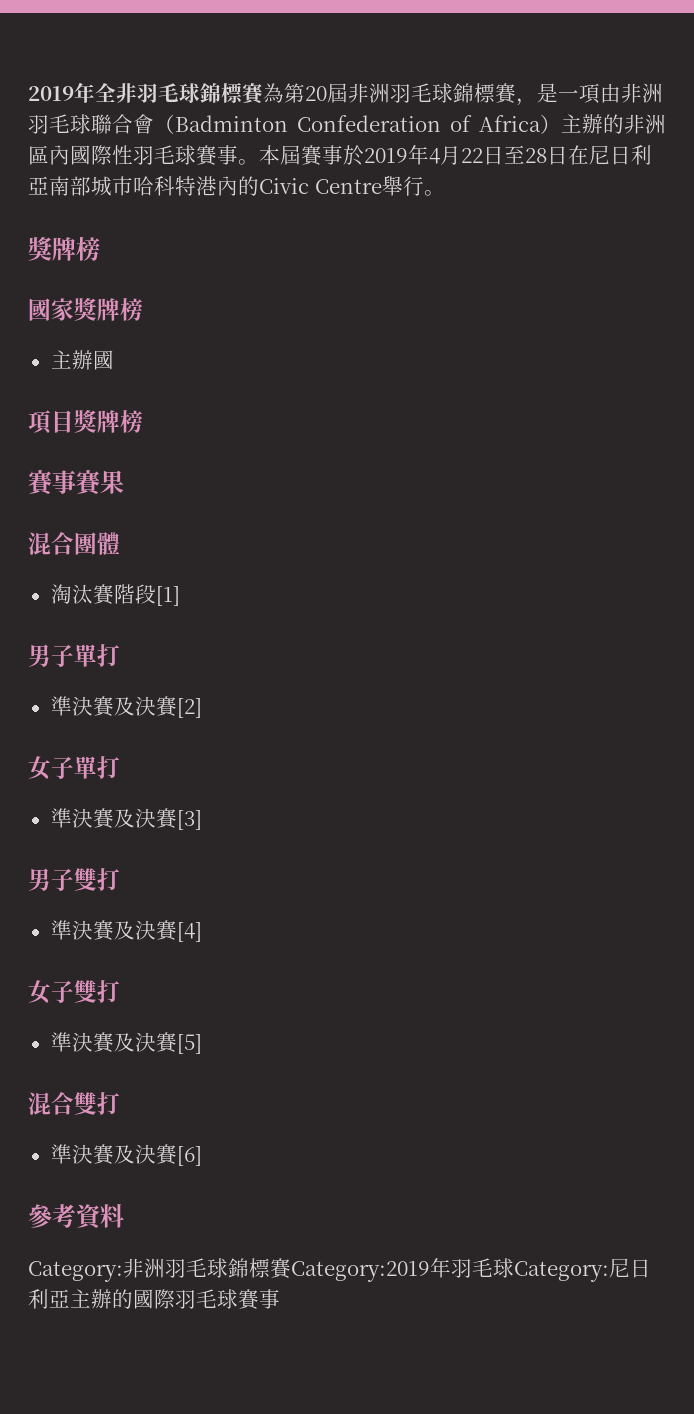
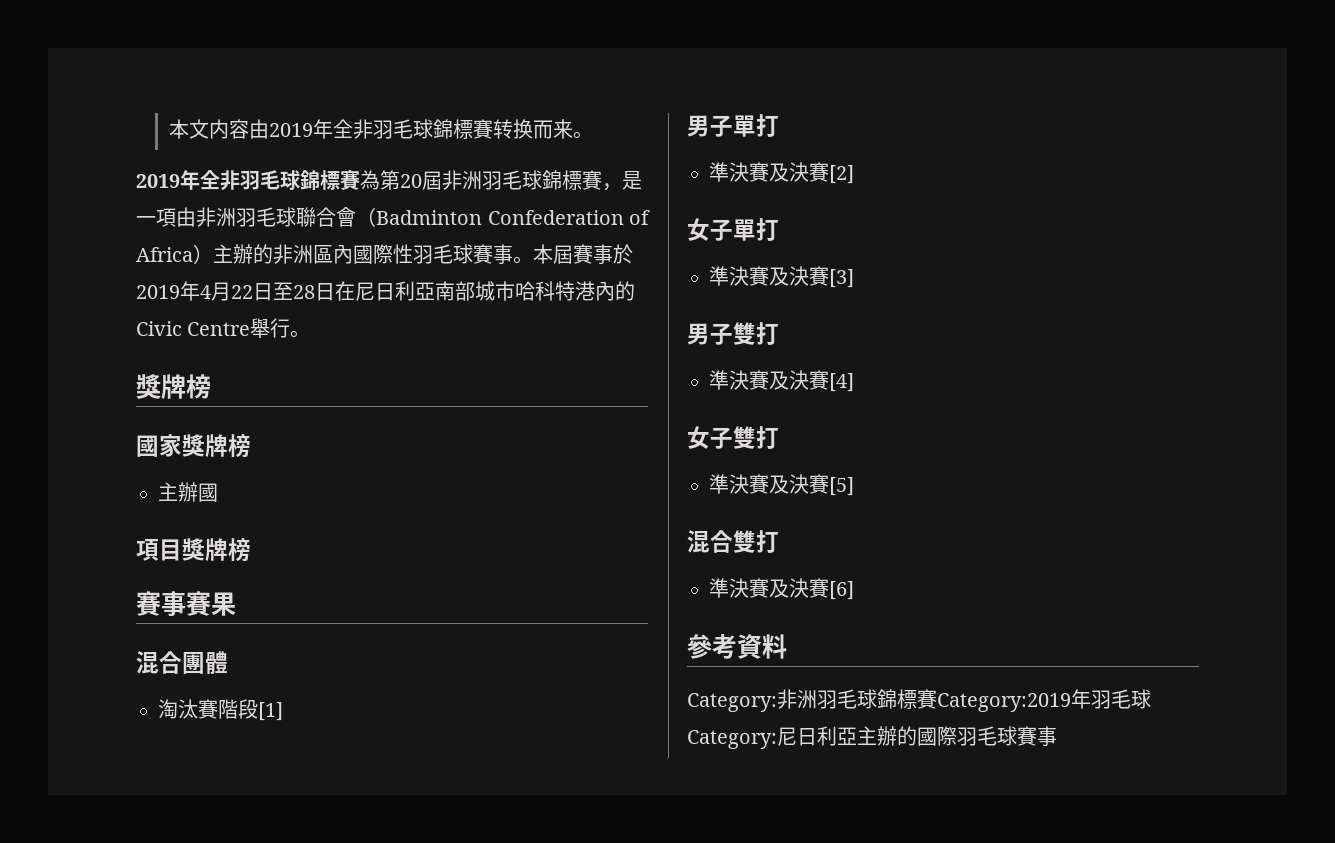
+ 本文内容由2019年全非羽毛球錦標賽转换而来。

